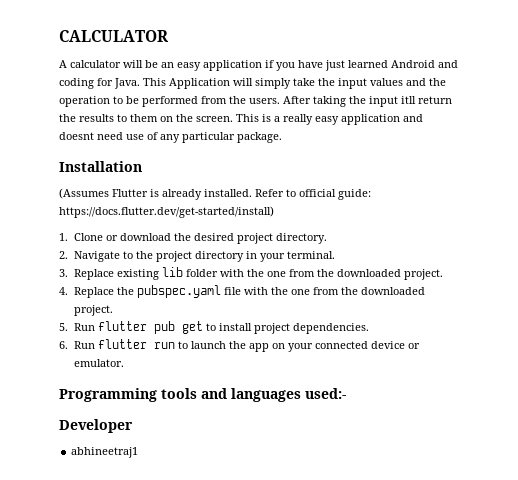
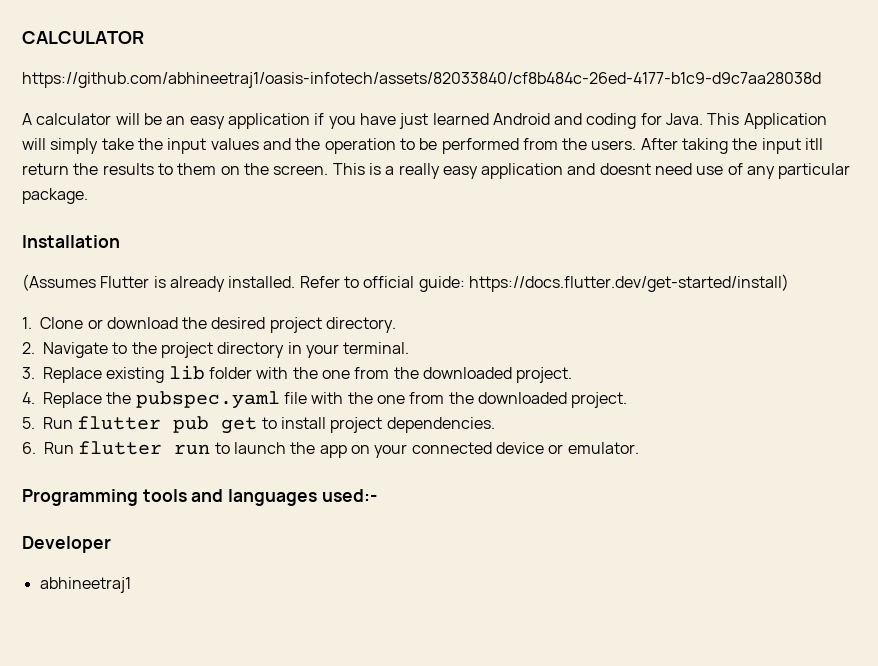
+ https://github.com/abhineetraj1/oasis-infotech/assets/82033840/cf8b484c-26ed-4177-b1c9-d9c7aa28038d

